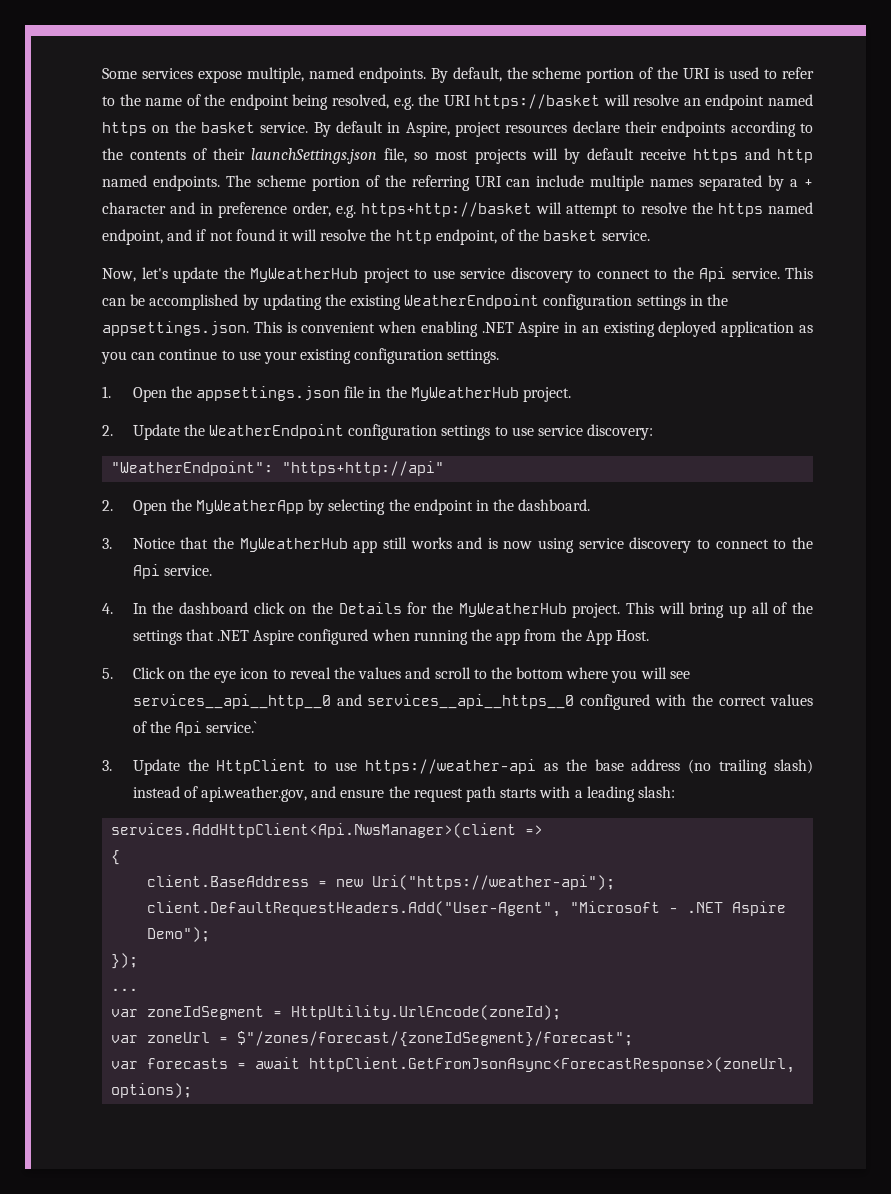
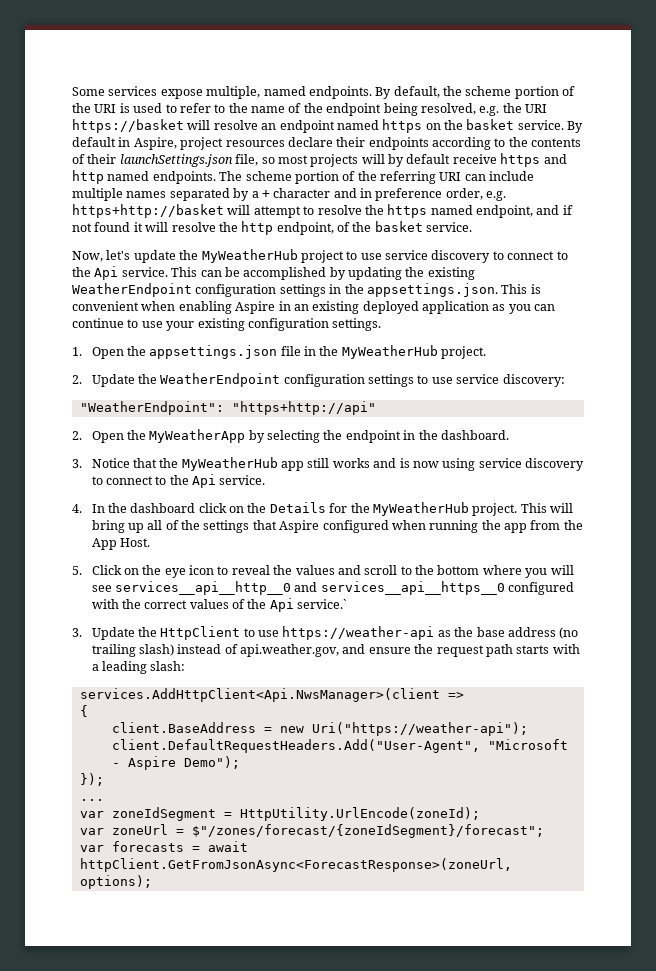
- This can be accomplished by updating the existing WeatherEndpoint configuration settings in the appsettings.json. This is convenient when enabling .NET Aspire in an existing deployed application as you can continue to use your existing configuration settings.
+ This can be accomplished by updating the existing WeatherEndpoint configuration settings in the appsettings.json. This is convenient when enabling Aspire in an existing deployed application as you can continue to use your existing configuration settings.
- This will bring up all of the settings that .NET Aspire configured when running the app from the App Host.
+ This will bring up all of the settings that Aspire configured when running the app from the App Host.
- client.DefaultRequestHeaders.Add("User-Agent", "Microsoft - .NET Aspire Demo");
+ client.DefaultRequestHeaders.Add("User-Agent", "Microsoft - Aspire Demo");

